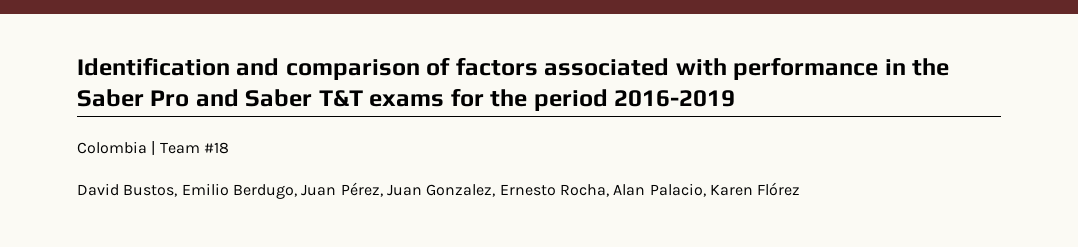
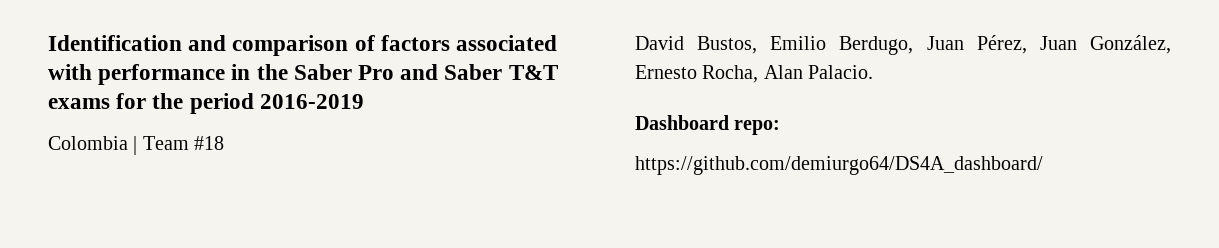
- David Bustos, Emilio Berdugo, Juan Pérez, Juan Gonzalez, Ernesto Rocha, Alan Palacio, Karen Flórez
+ David Bustos, Emilio Berdugo, Juan Pérez, Juan González, Ernesto Rocha, Alan Palacio.
+ Dashboard repo:
+ https://github.com/demiurgo64/DS4A_dashboard/

